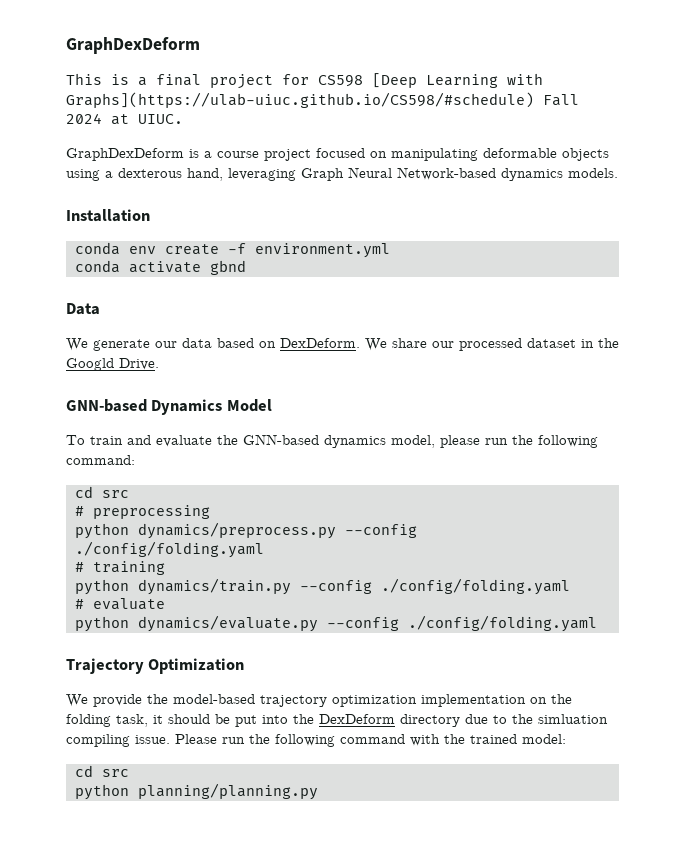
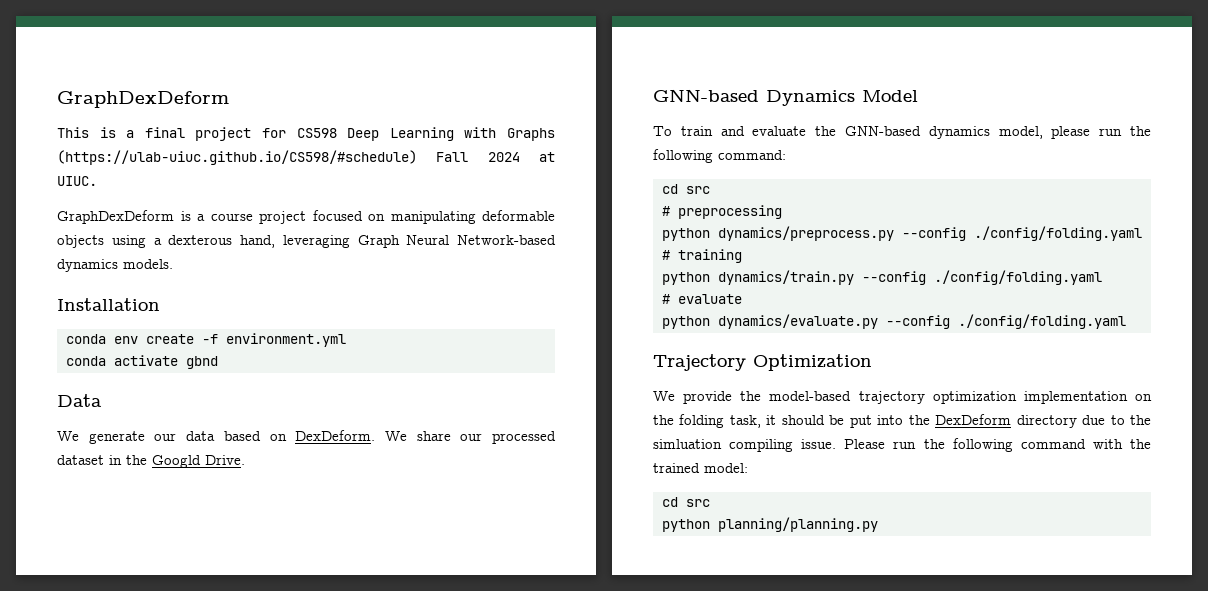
- This is a final project for CS598 [Deep Learning with Graphs](https://ulab-uiuc.github.io/CS598/#schedule) Fall 2024 at UIUC.
+ This is a final project for CS598 Deep Learning with Graphs (https://ulab-uiuc.github.io/CS598/#schedule) Fall 2024 at UIUC.

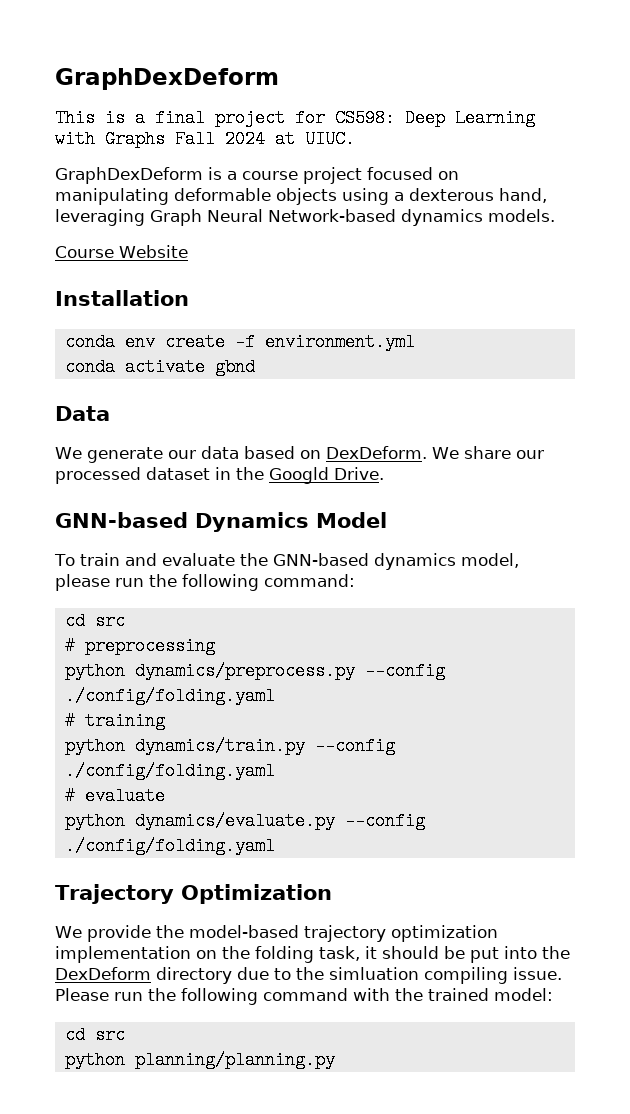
- This is a final project for CS598 Deep Learning with Graphs (https://ulab-uiuc.github.io/CS598/#schedule) Fall 2024 at UIUC.
+ This is a final project for CS598: Deep Learning with Graphs Fall 2024 at UIUC.
+ Course Website

